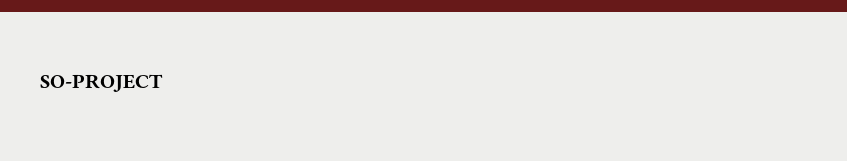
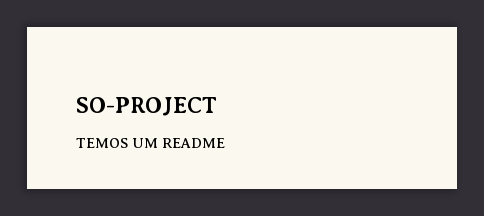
+ TEMOS UM README

